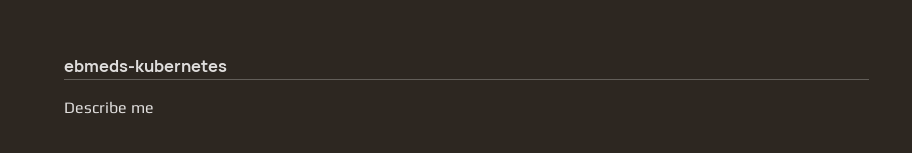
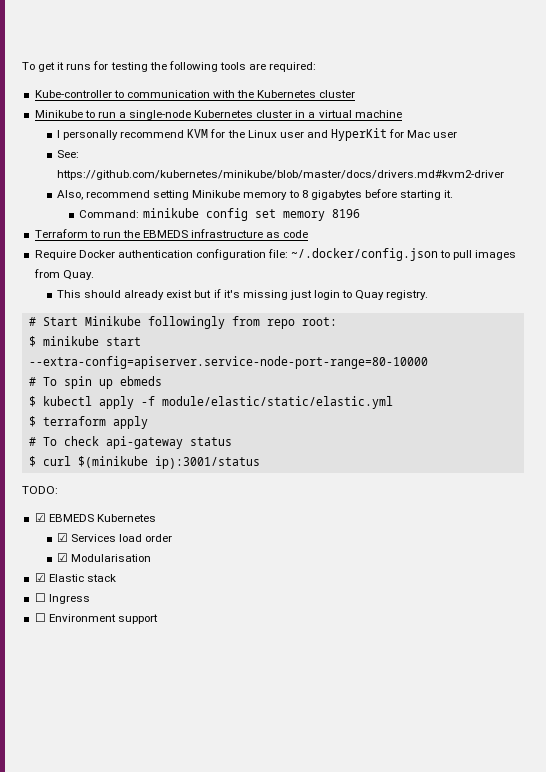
- ebmeds-kubernetes
- Describe me
+ To get it runs for testing the following tools are required:
+ Kube-controller to communication with the Kubernetes cluster
+ Minikube to run a single-node Kubernetes cluster in a virtual machine
+ I personally recommend KVM for the Linux user and HyperKit for Mac user
+ See: https://github.com/kubernetes/minikube/blob/master/docs/drivers.md#kvm2-driver
+ Also, recommend setting Minikube memory to 8 gigabytes before starting it.
+ Command: minikube config set memory 8196
+ Terraform to run the EBMEDS infrastructure as code
+ Require Docker authentication configuration file: ~/.docker/config.json to pull images from Quay.
+ This should already exist but if it's missing just login to Quay registry.
+ # Start Minikube followingly from repo root:
+ $ minikube start --extra-config=apiserver.service-node-port-range=80-10000
+ # To spin up ebmeds
+ $ kubectl apply -f module/elastic/static/elastic.yml
+ $ terraform apply
+ # To check api-gateway status
+ $ curl $(minikube ip):3001/status
+ TODO:
+ ☑ EBMEDS Kubernetes
+ ☑ Services load order
+ ☑ Modularisation
+ ☑ Elastic stack
+ ☐ Ingress
+ ☐ Environment support

